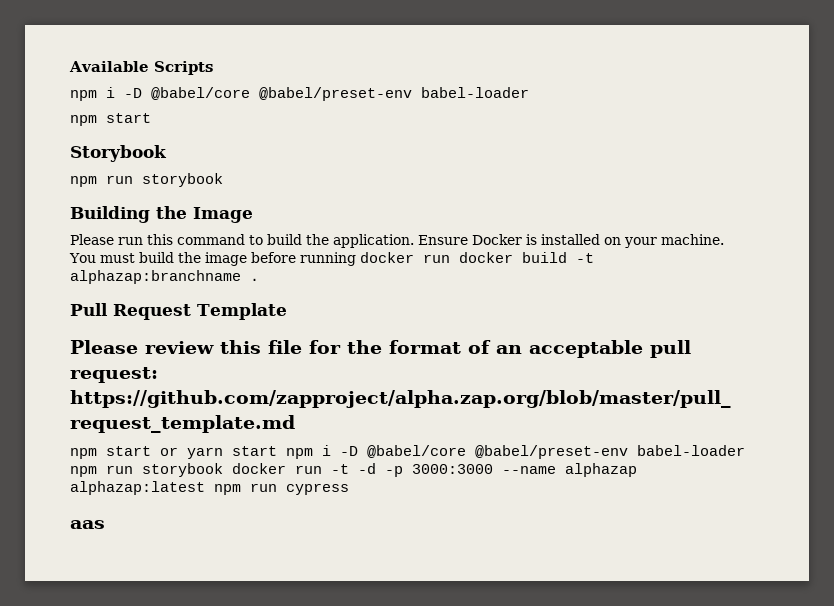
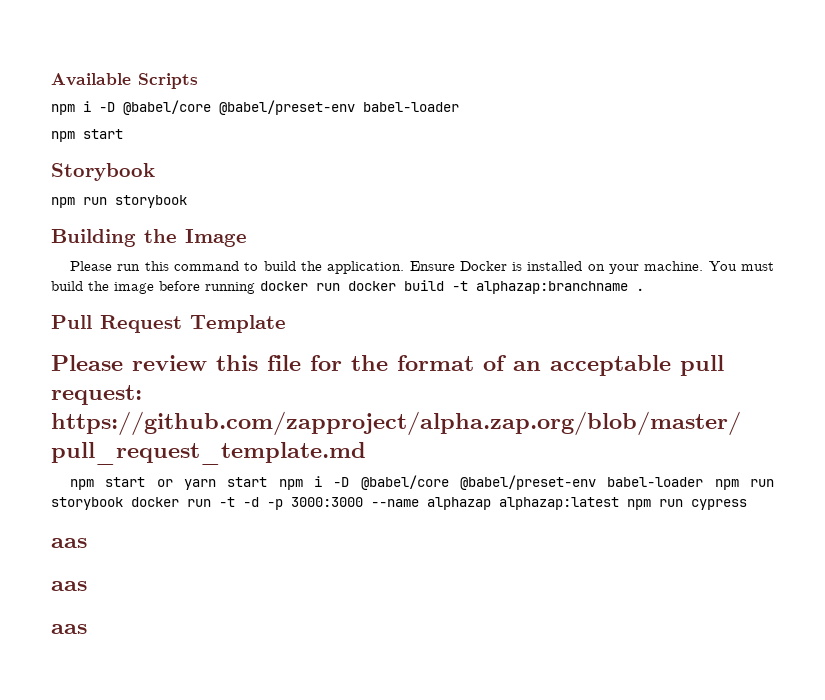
  npm start or yarn start npm i -D @babel/core @babel/preset-env babel-loader npm run storybook docker run -t -d -p 3000:3000 --name alphazap alphazap:latest npm run cypress
+ aas
+ aas

